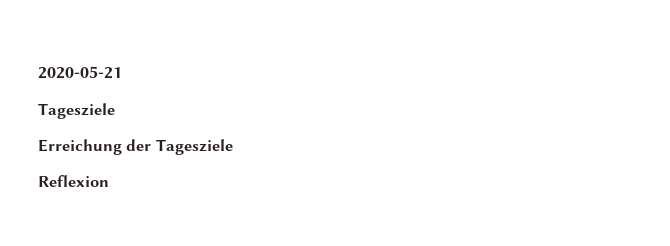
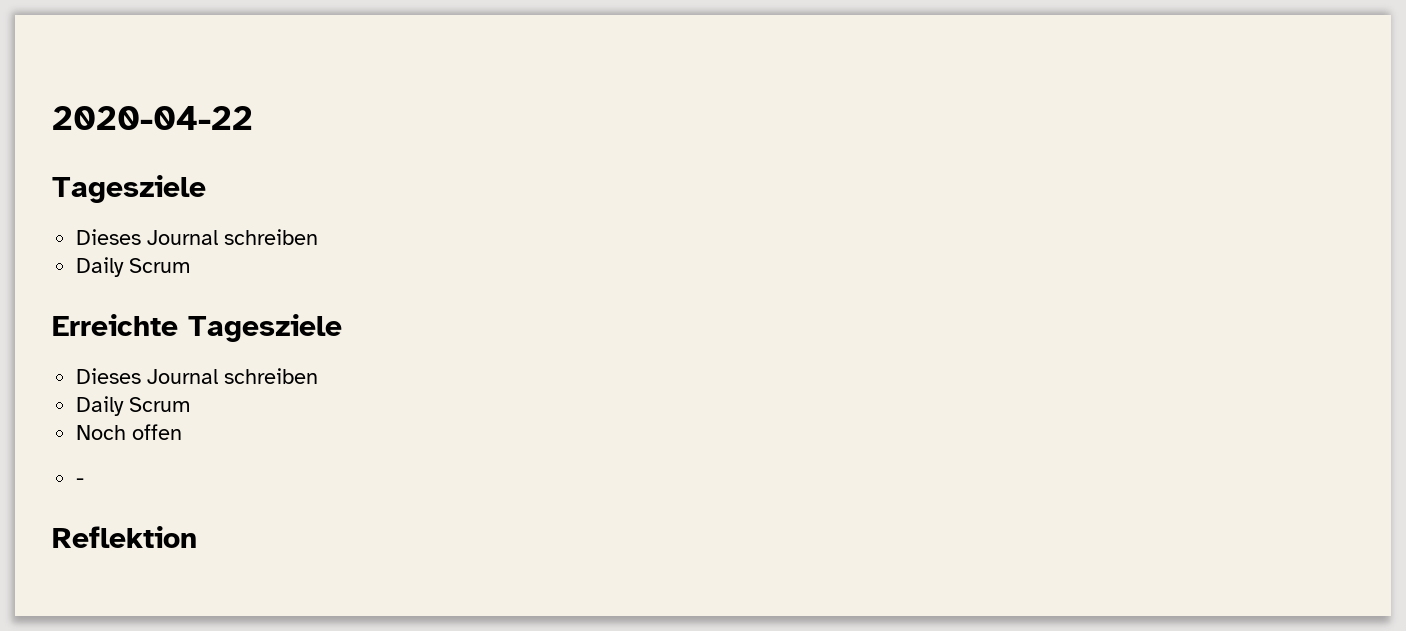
- 2020-05-21
+ 2020-04-22
  Tagesziele
- Erreichung der Tagesziele
- Reflexion
+ Dieses Journal schreiben
+ Daily Scrum
+ Erreichte Tagesziele
+ Dieses Journal schreiben
+ Daily Scrum
+ Noch offen
+ -
+ Reflektion

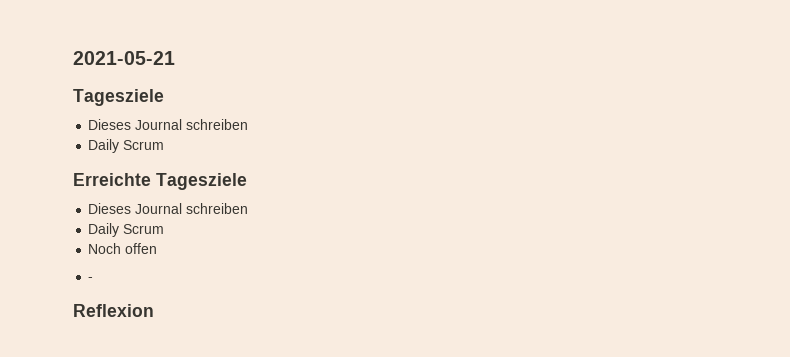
- 2020-04-22
+ 2021-05-21
- Reflektion
+ Reflexion

